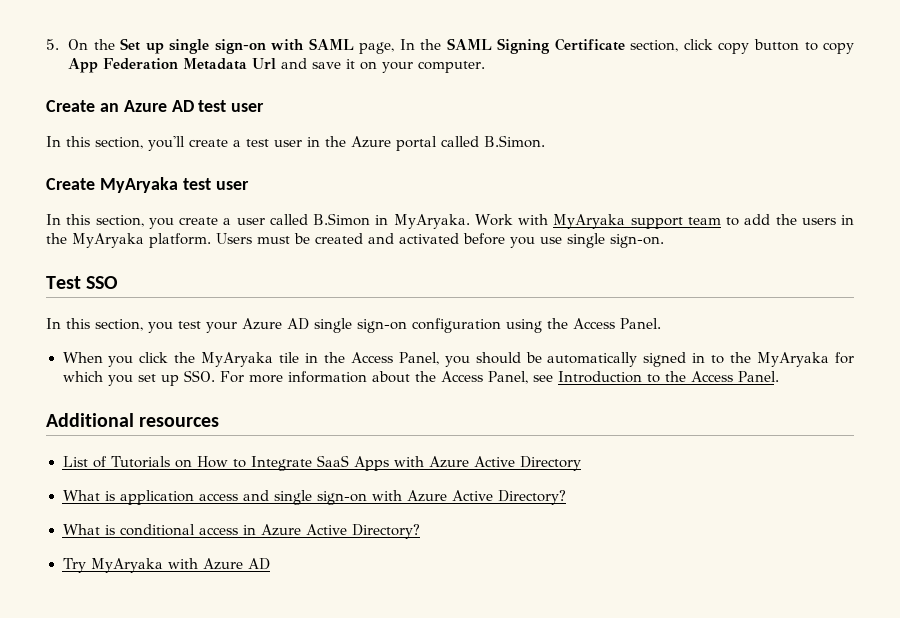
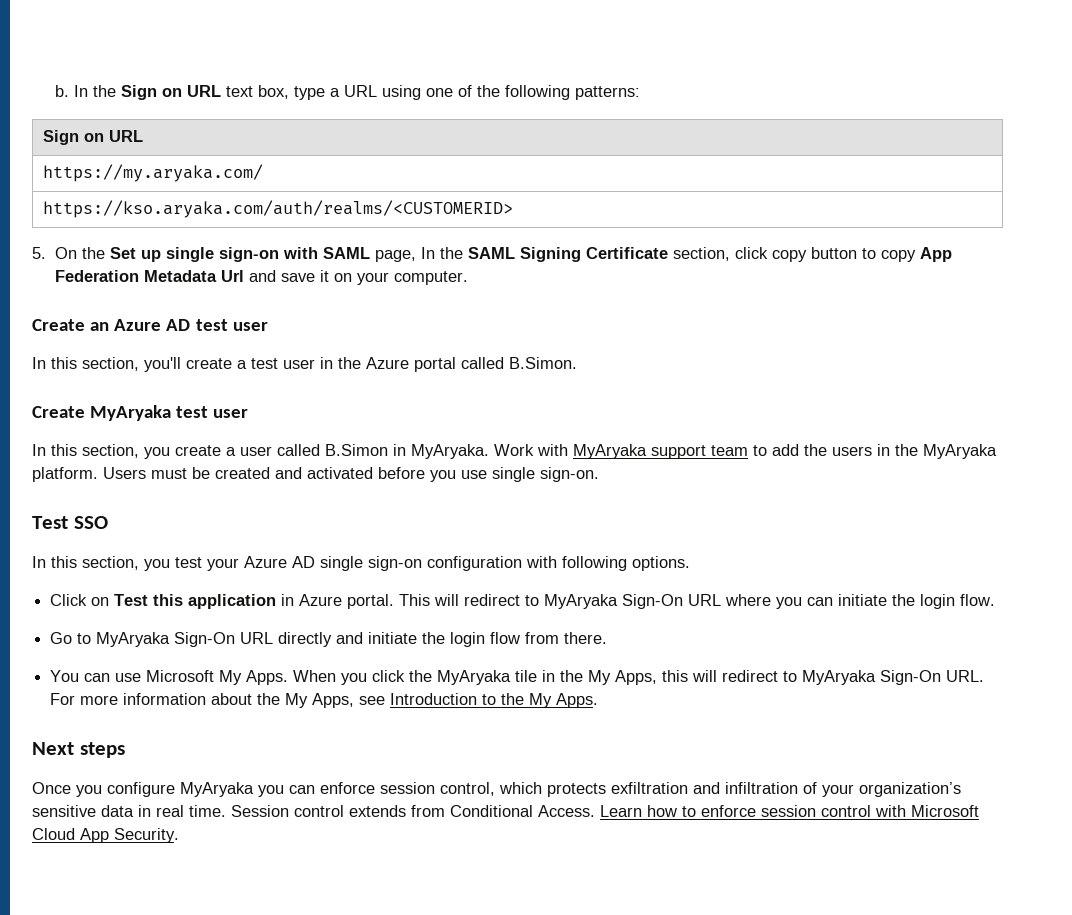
+ b. In the Sign on URL text box, type a URL using one of the following patterns:
+ Sign on URL
+ https://my.aryaka.com/
+ https://kso.aryaka.com/auth/realms/<CUSTOMERID>
- In this section, you test your Azure AD single sign-on configuration using the Access Panel.
- When you click the MyAryaka tile in the Access Panel, you should be automatically signed in to the MyAryaka for which you set up SSO. For more information about the Access Panel, see Introduction to the Access Panel.
- Additional resources
- List of Tutorials on How to Integrate SaaS Apps with Azure Active Directory
- What is application access and single sign-on with Azure Active Directory?
- What is conditional access in Azure Active Directory?
- Try MyAryaka with Azure AD
+ In this section, you test your Azure AD single sign-on configuration with following options.
+ Click on Test this application in Azure portal. This will redirect to MyAryaka Sign-On URL where you can initiate the login flow.
+ Go to MyAryaka Sign-On URL directly and initiate the login flow from there.
+ You can use Microsoft My Apps. When you click the MyAryaka tile in the My Apps, this will redirect to MyAryaka Sign-On URL. For more information about the My Apps, see Introduction to the My Apps.
+ Next steps
+ Once you configure MyAryaka you can enforce session control, which protects exfiltration and infiltration of your organization’s sensitive data in real time. Session control extends from Conditional Access. Learn how to enforce session control with Microsoft Cloud App Security.

